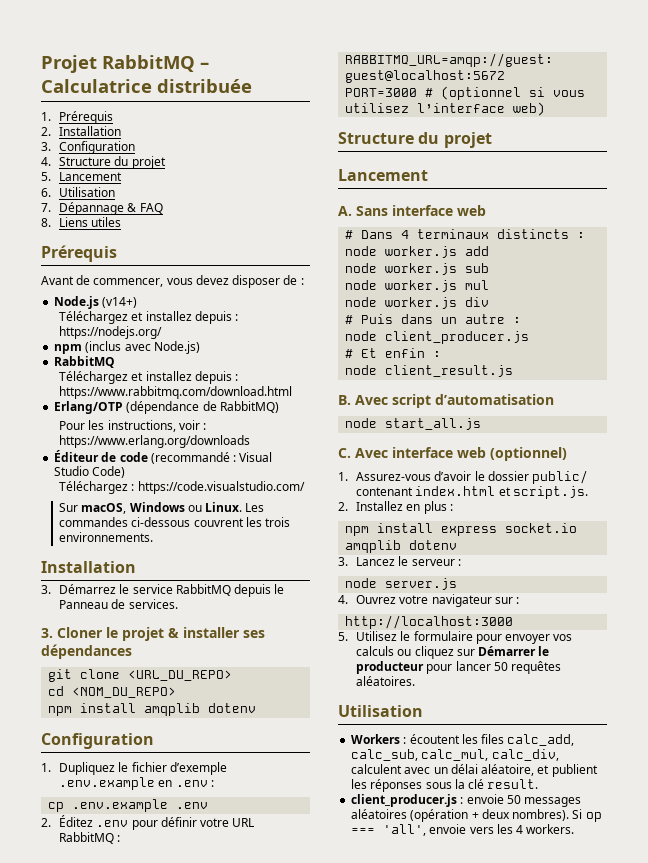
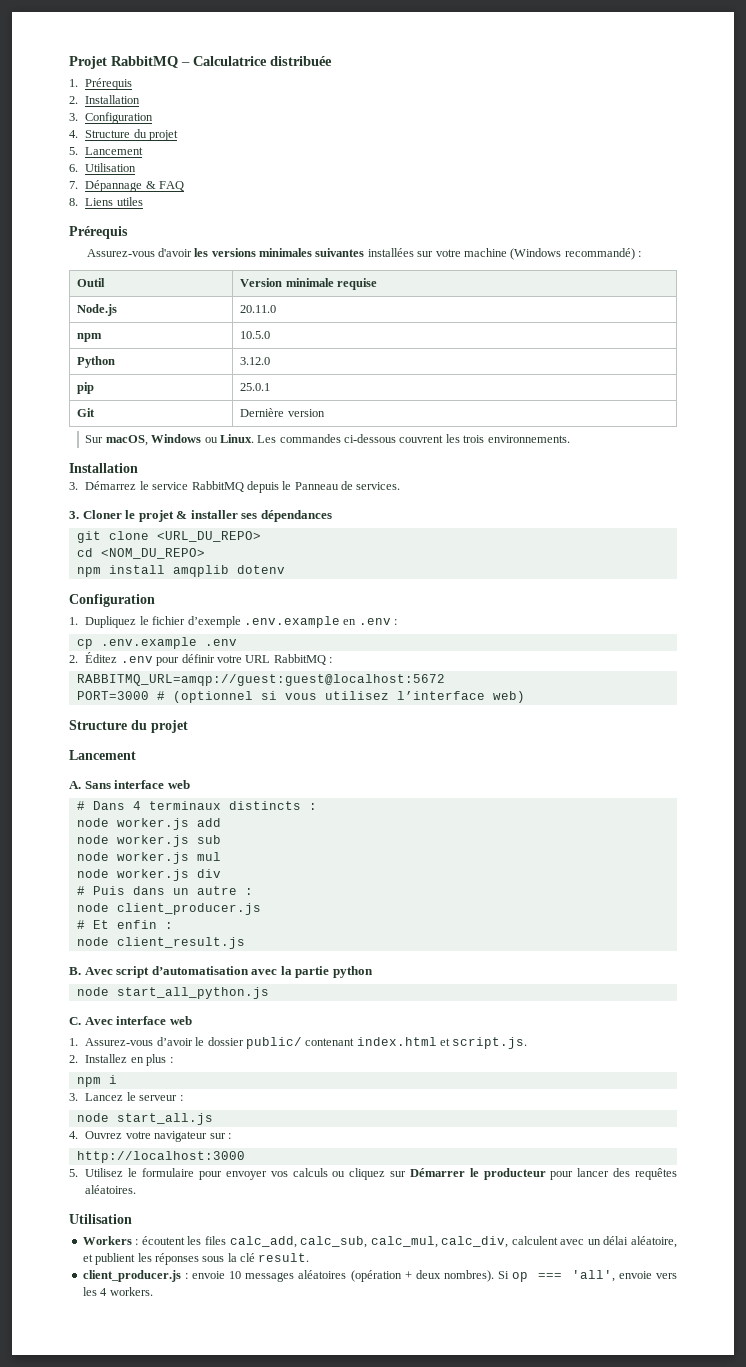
- Avant de commencer, vous devez disposer de :
- Node.js (v14+)
- Téléchargez et installez depuis : https://nodejs.org/
- npm (inclus avec Node.js)
- RabbitMQ
- Téléchargez et installez depuis : https://www.rabbitmq.com/download.html
- Erlang/OTP (dépendance de RabbitMQ)
- Pour les instructions, voir : https://www.erlang.org/downloads
- Éditeur de code (recommandé : Visual Studio Code)
- Téléchargez : https://code.visualstudio.com/
+ Assurez-vous d'avoir les versions minimales suivantes installées sur votre machine (Windows recommandé) :
+ Outil | Version minimale requise
+ Node.js | 20.11.0
+ npm | 10.5.0
+ Python | 3.12.0
+ pip | 25.0.1
+ Git | Dernière version
- B. Avec script d’automatisation
- node start_all.js
+ B. Avec script d’automatisation avec la partie python
+ node start_all_python.js
- C. Avec interface web (optionnel)
+ C. Avec interface web
- npm install express socket.io amqplib dotenv
+ npm i
- node server.js
+ node start_all.js
- 5. Utilisez le formulaire pour envoyer vos calculs ou cliquez sur Démarrer le producteur pour lancer 50 requêtes aléatoires.
+ 5. Utilisez le formulaire pour envoyer vos calculs ou cliquez sur Démarrer le producteur pour lancer des requêtes aléatoires.
- client_producer.js : envoie 50 messages aléatoires (opération + deux nombres).
+ client_producer.js : envoie 10 messages aléatoires (opération + deux nombres).

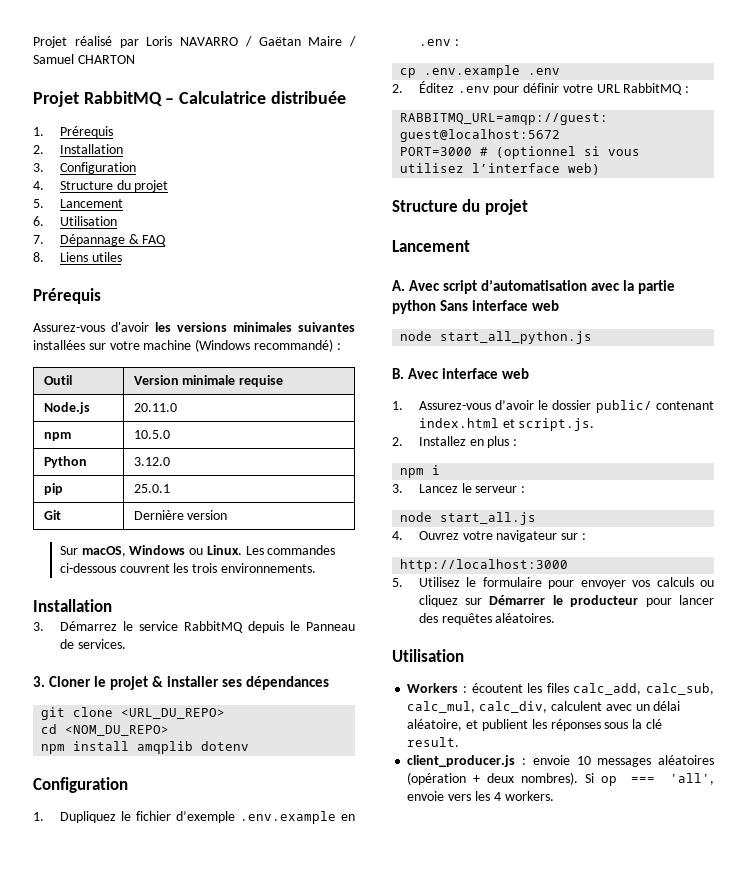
+ Projet réalisé par Loris NAVARRO / Gaëtan Maire / Samuel CHARTON
- A. Sans interface web
- # Dans 4 terminaux distincts :
- node worker.js add
- node worker.js sub
- node worker.js mul
- node worker.js div
- # Puis dans un autre :
- node client_producer.js
- # Et enfin :
- node client_result.js
- B. Avec script d’automatisation avec la partie python
+ A. Avec script d’automatisation avec la partie python Sans interface web
- C. Avec interface web
+ B. Avec interface web

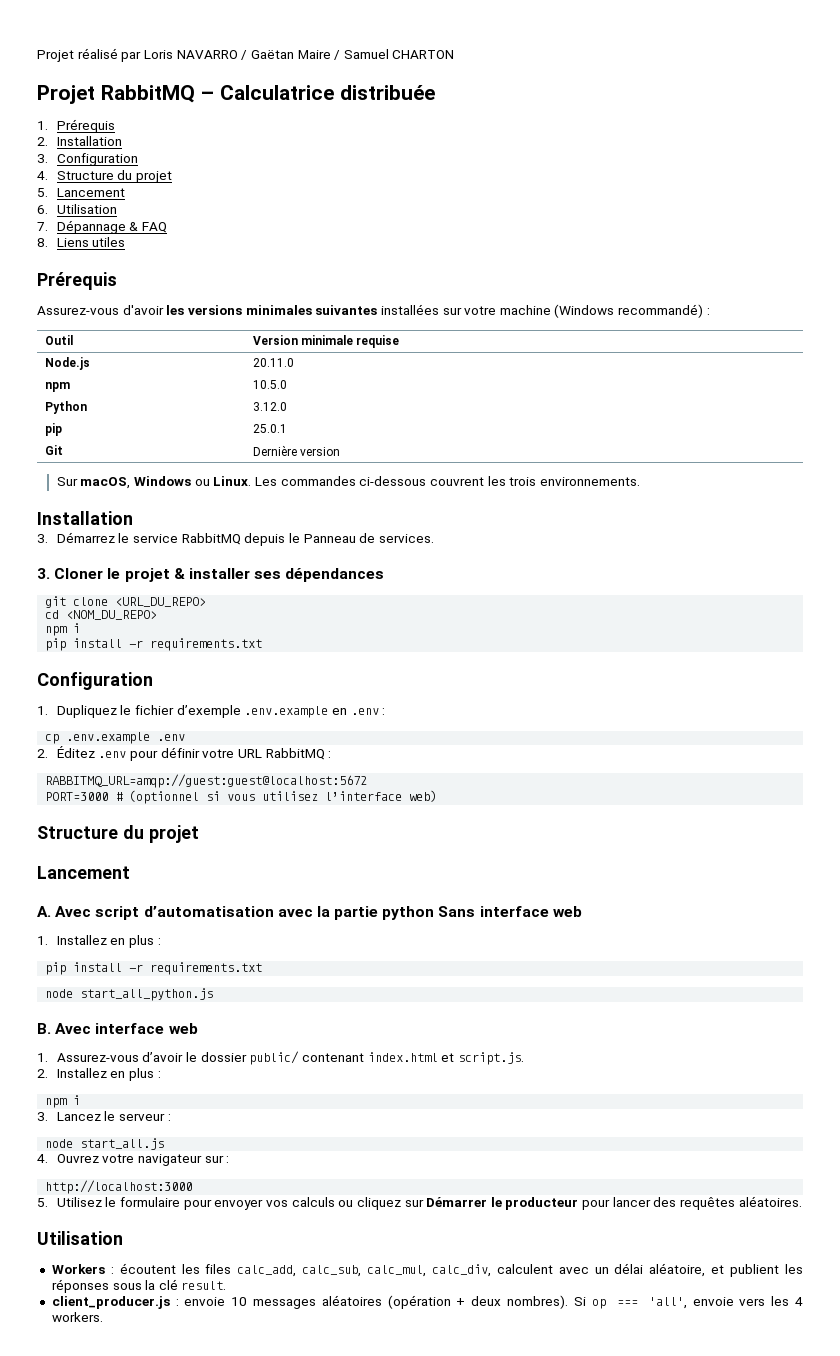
  cd <NOM_DU_REPO>
- npm install amqplib dotenv
+ npm i
+ pip install -r requirements.txt
+ 1. Installez en plus :
+ pip install -r requirements.txt

